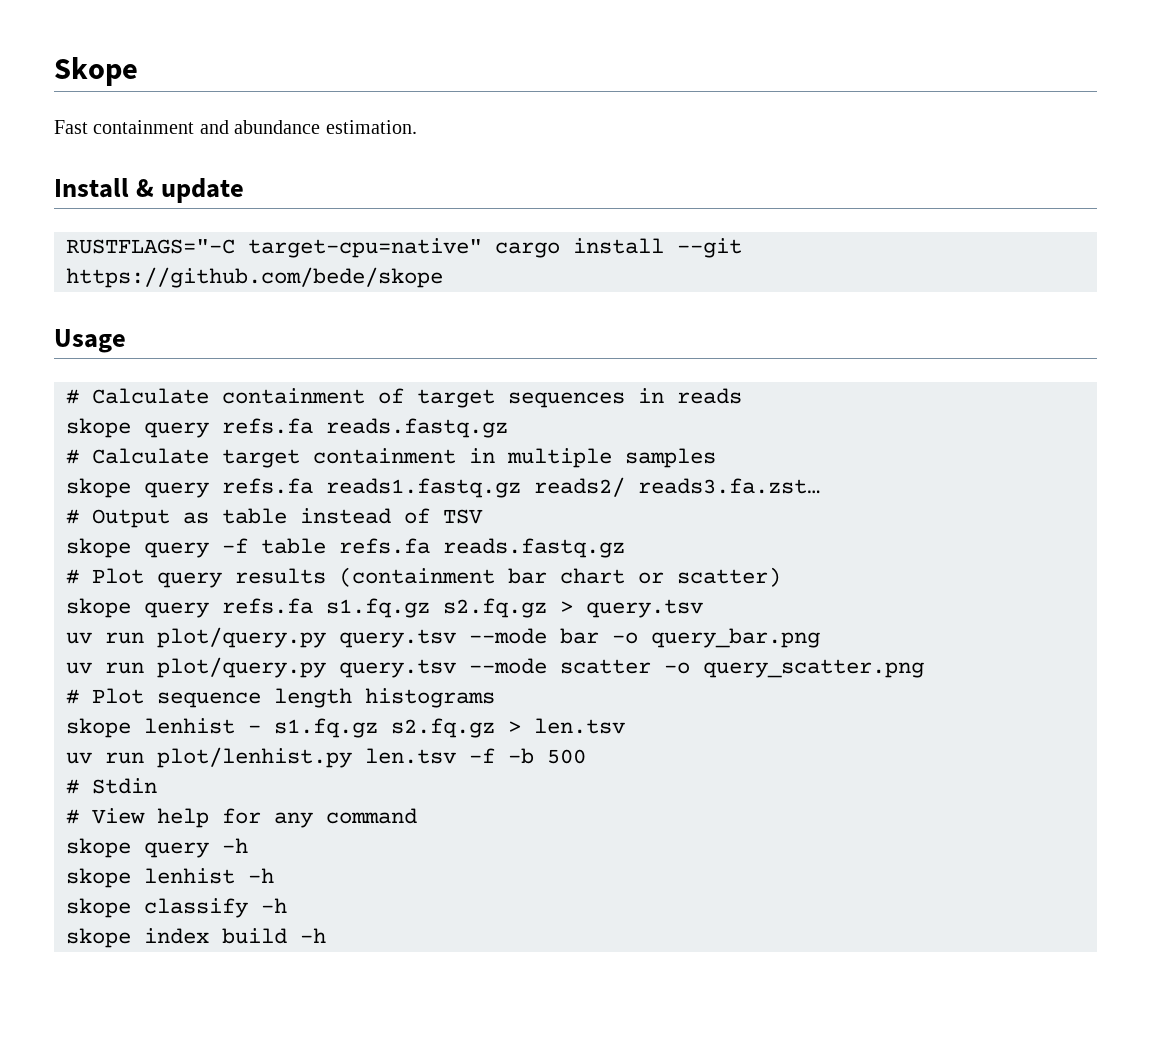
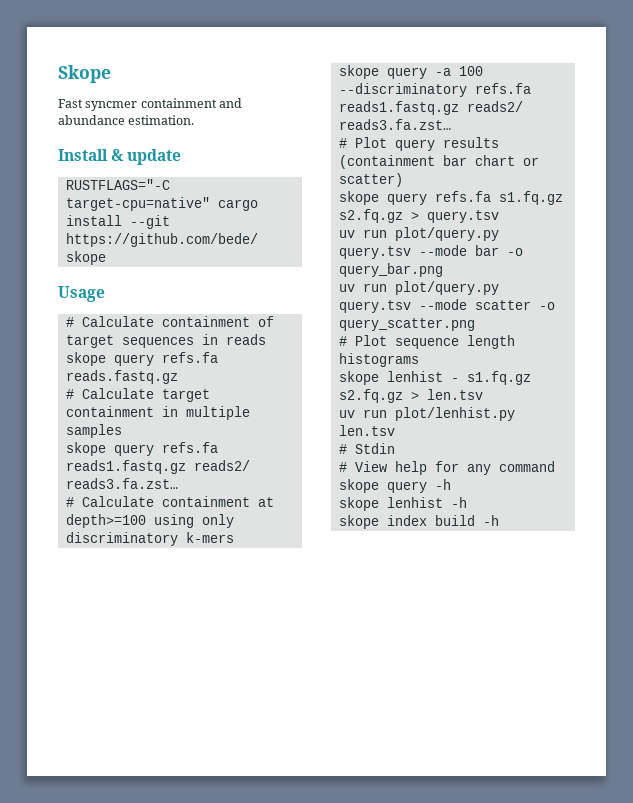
- Fast containment and abundance estimation.
+ Fast syncmer containment and abundance estimation.
- # Output as table instead of TSV
- skope query -f table refs.fa reads.fastq.gz
+ # Calculate containment at depth>=100 using only discriminatory k-mers
+ skope query -a 100 --discriminatory refs.fa reads1.fastq.gz reads2/ reads3.fa.zst…
- uv run plot/lenhist.py len.tsv -f -b 500
+ uv run plot/lenhist.py len.tsv
- skope classify -h

